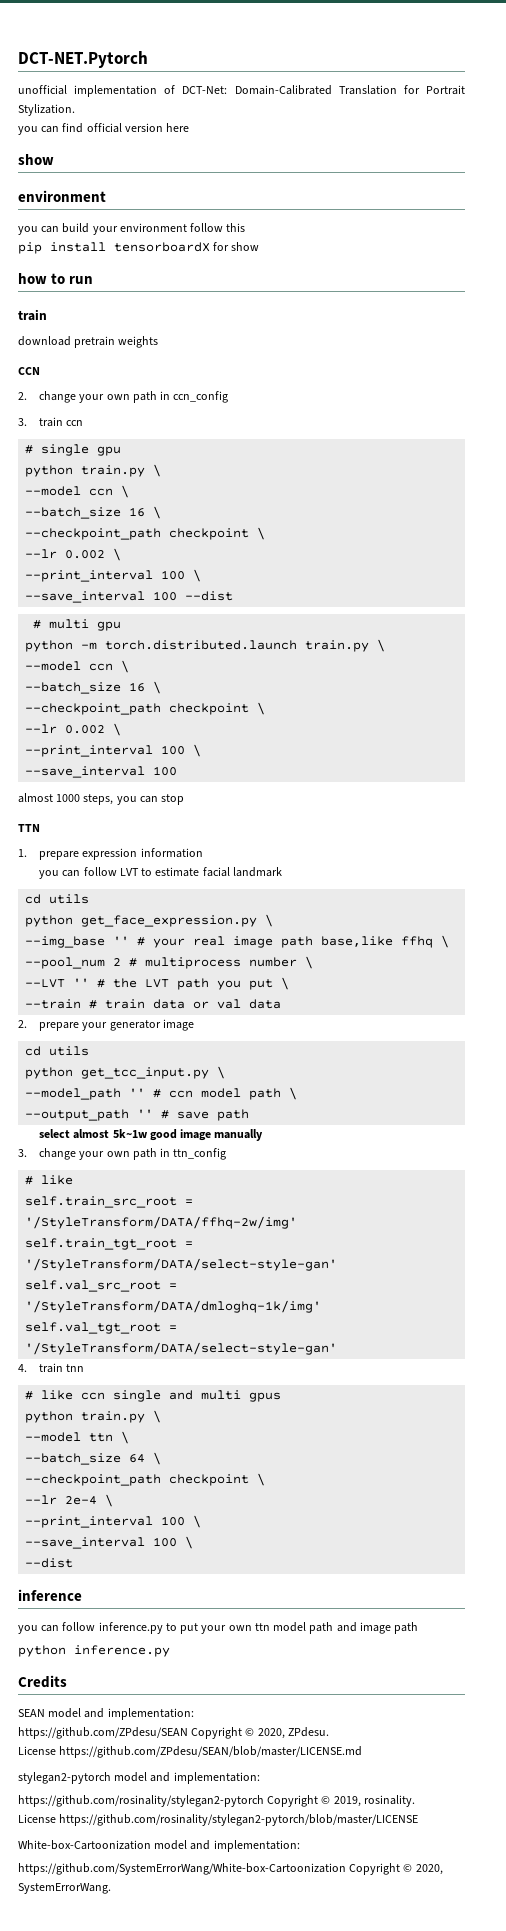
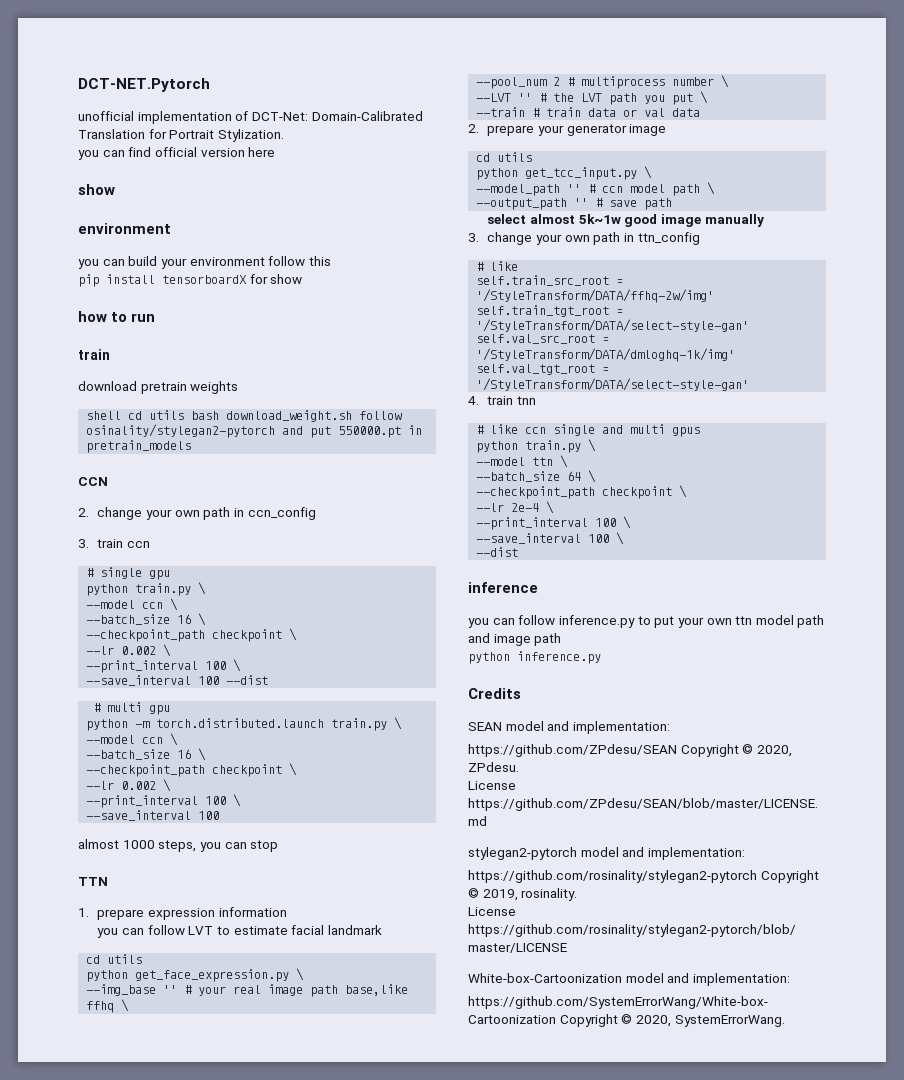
+ shell cd utils bash download_weight.sh follow osinality/stylegan2-pytorch and put 550000.pt in pretrain_models

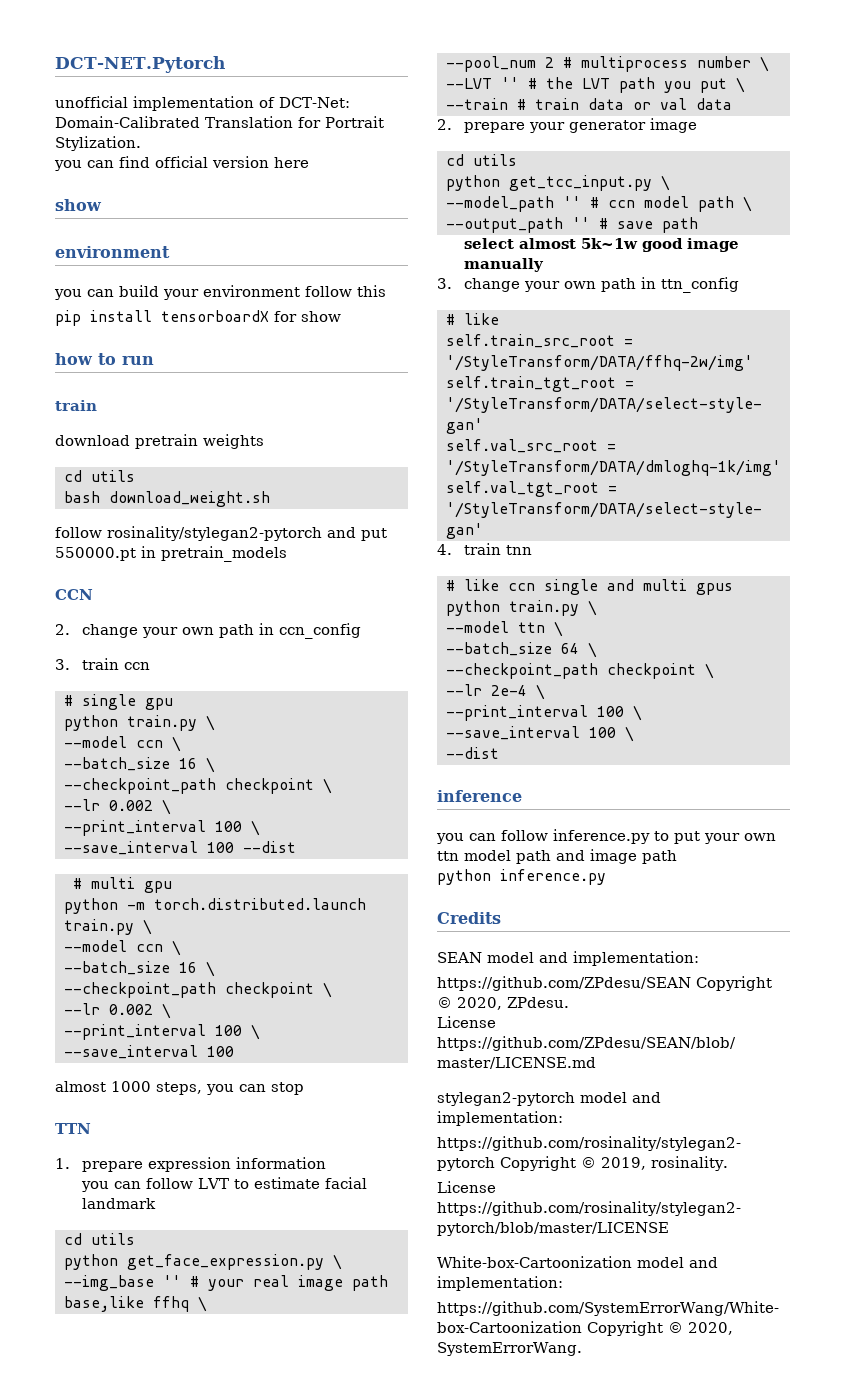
  download pretrain weights
- shell cd utils bash download_weight.sh follow osinality/stylegan2-pytorch and put 550000.pt in pretrain_models
+ cd utils
+ bash download_weight.sh
+ follow rosinality/stylegan2-pytorch and put 550000.pt in pretrain_models

